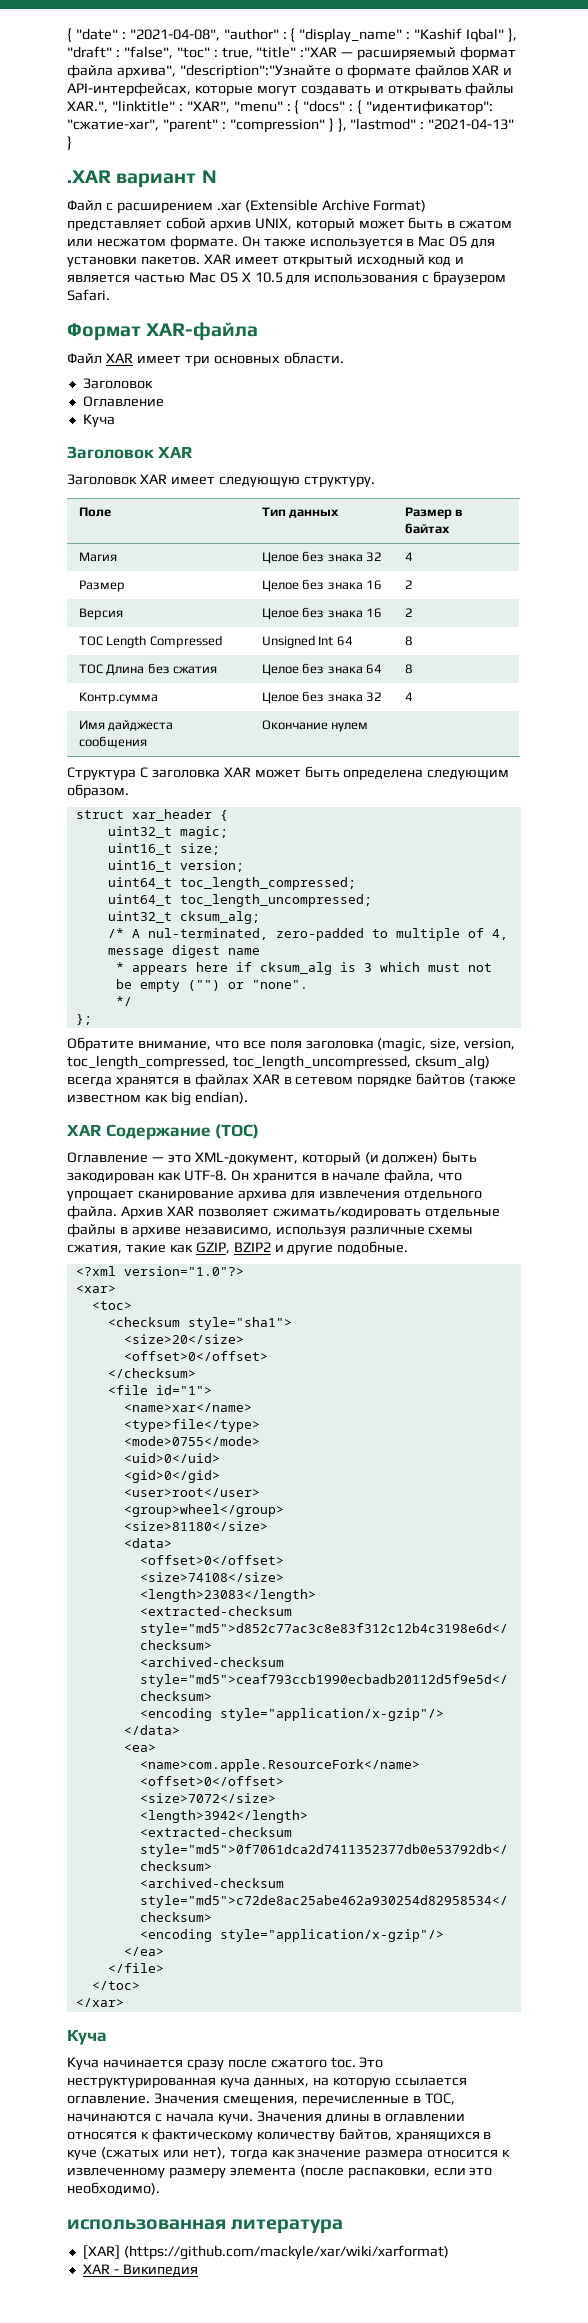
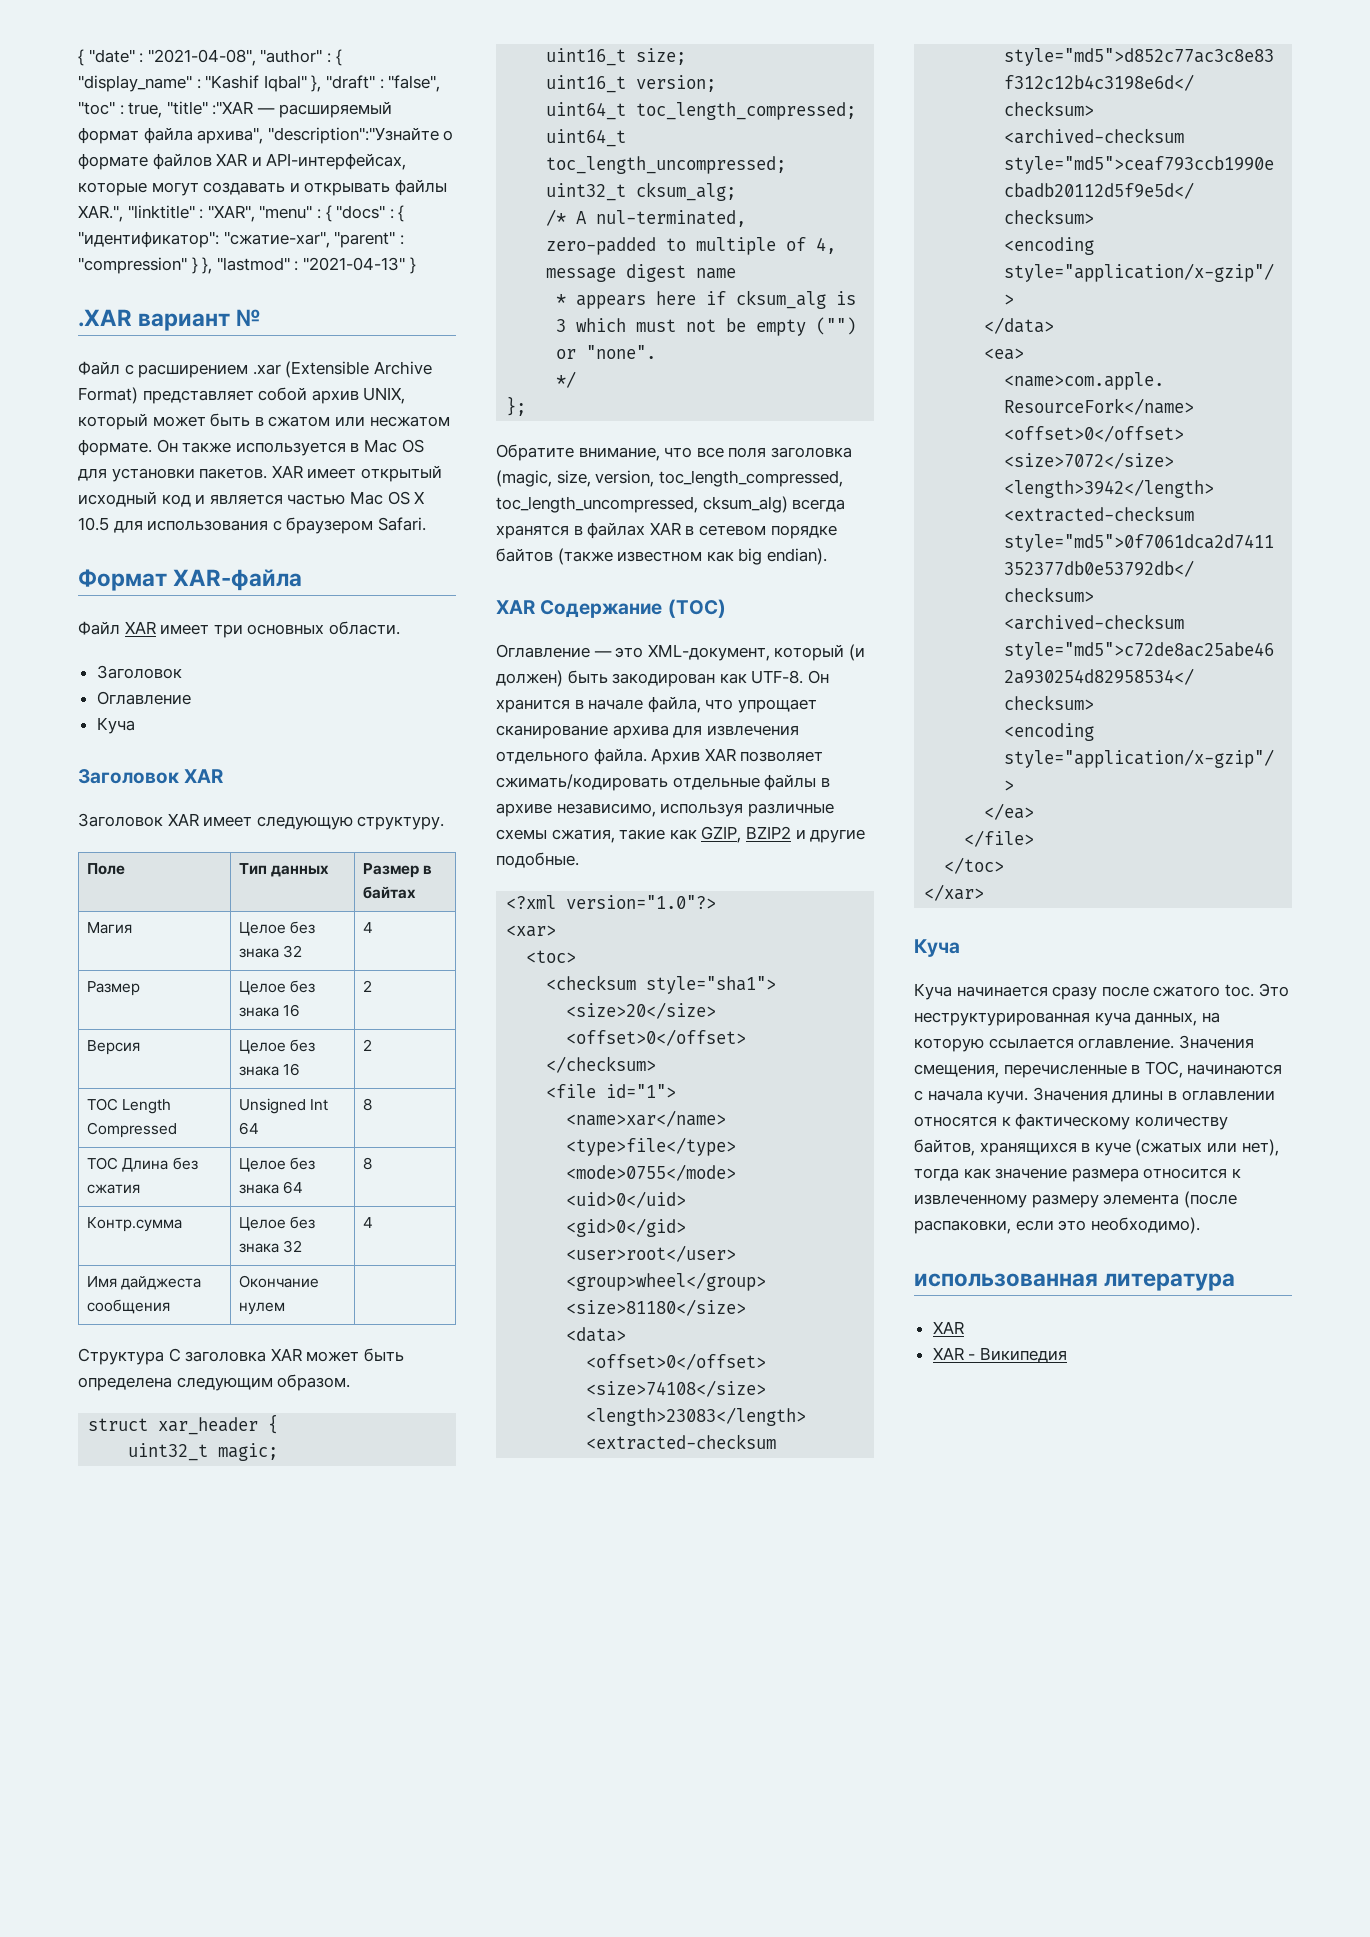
  использованная литература
- [XAR] (https://github.com/mackyle/xar/wiki/xarformat)
+ XAR

